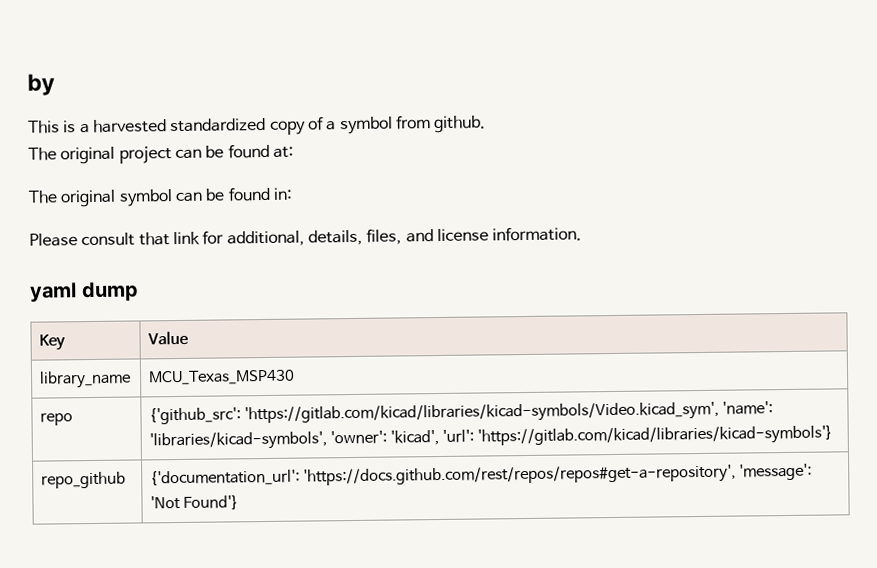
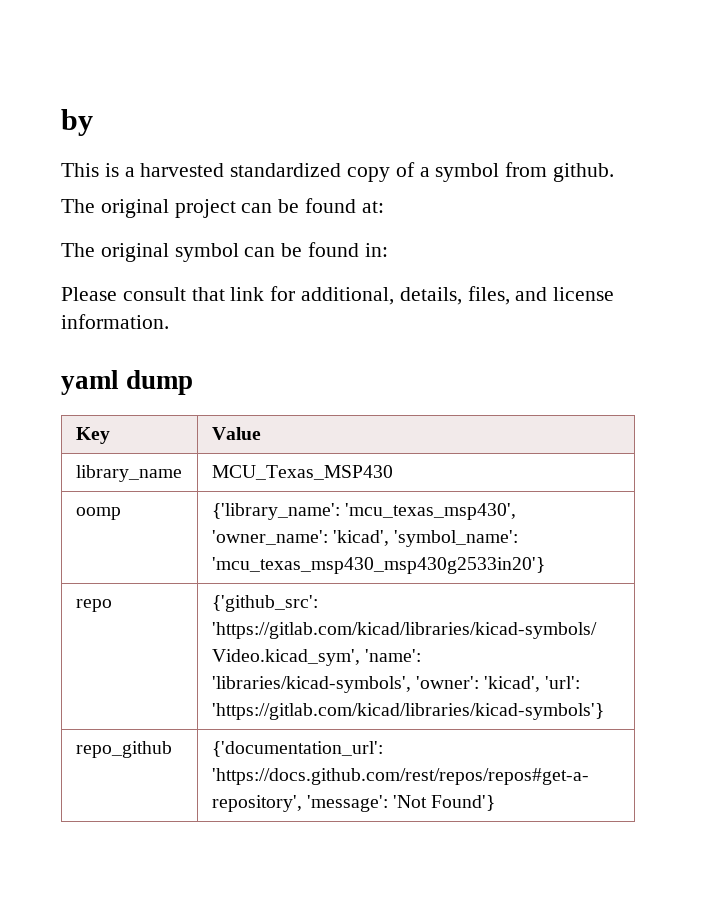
+ oomp | {'library_name': 'mcu_texas_msp430', 'owner_name': 'kicad', 'symbol_name': 'mcu_texas_msp430_msp430g2533in20'}

